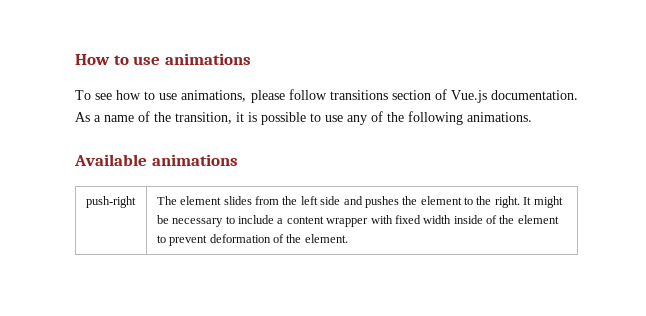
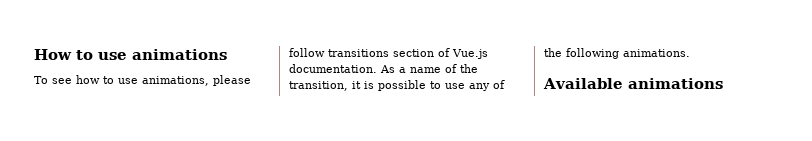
- push-right | The element slides from the left side and pushes the element to the right. It might be necessary to include a content wrapper with fixed width inside of the element to prevent deformation of the element.

